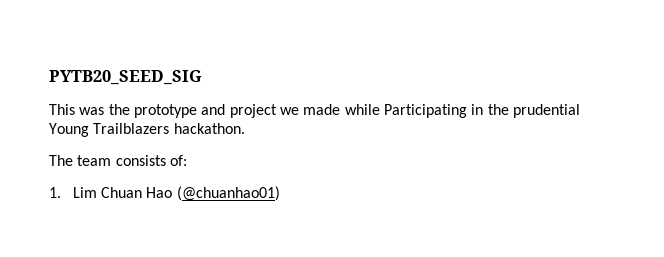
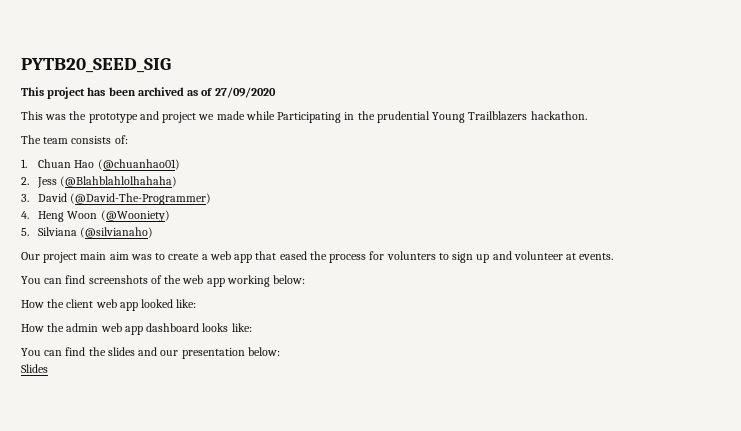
+ This project has been archived as of 27/09/2020
- 1. Lim Chuan Hao (@chuanhao01)
+ 1. Chuan Hao (@chuanhao01)
+ 2. Jess (@Blahblahlolhahaha)
+ 3. David (@David-The-Programmer)
+ 4. Heng Woon (@Wooniety)
+ 5. Silviana (@silvianaho)
+ Our project main aim was to create a web app that eased the process for volunters to sign up and volunteer at events.
+ You can find screenshots of the web app working below:
+ How the client web app looked like:
+ How the admin web app dashboard looks like:
+ You can find the slides and our presentation below:
+ Slides

